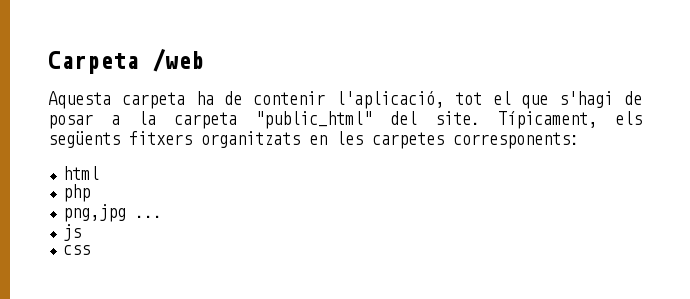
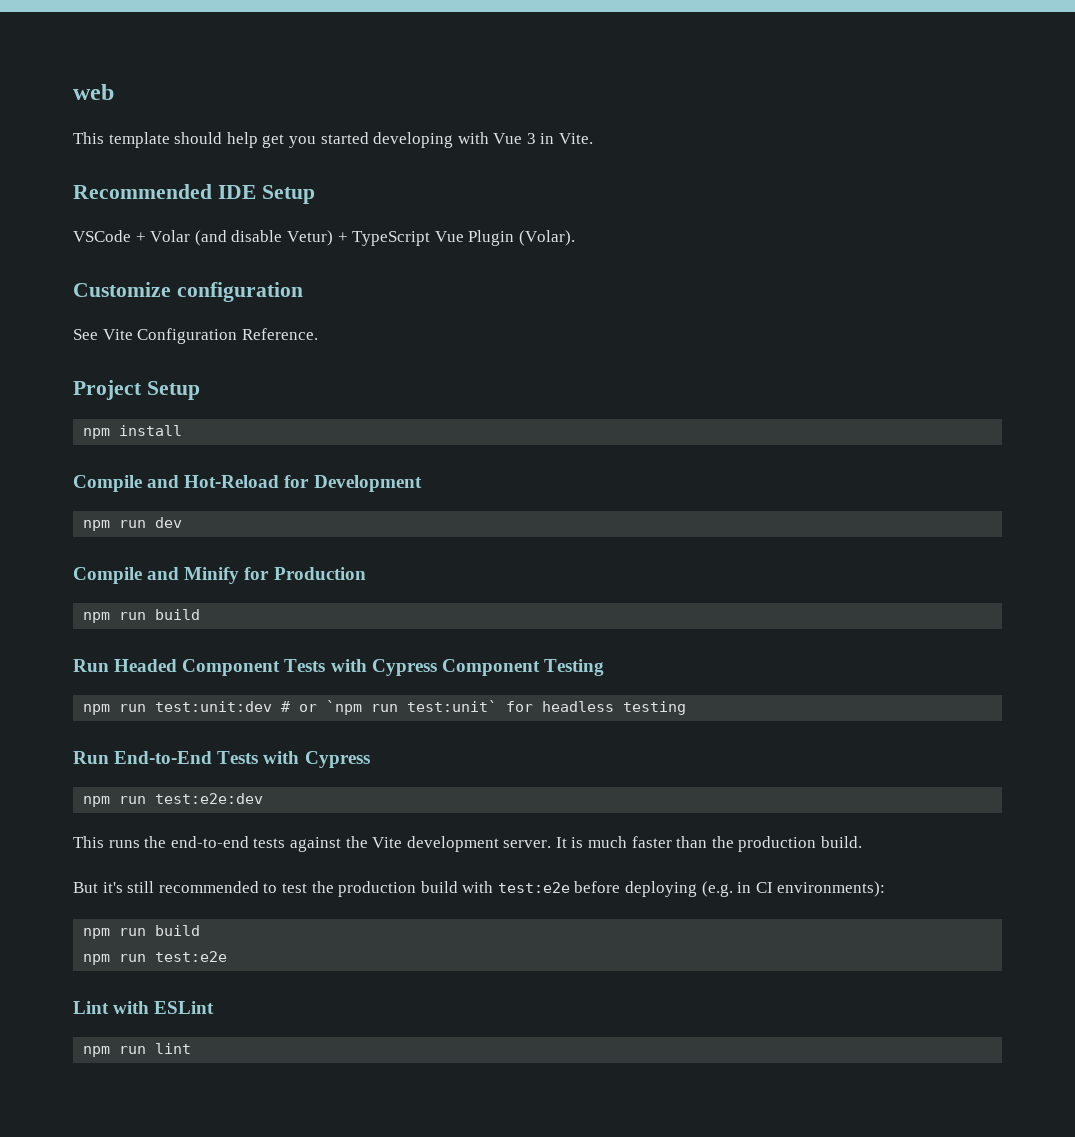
- Carpeta /web
- Aquesta carpeta ha de contenir l'aplicació, tot el que s'hagi de posar a la carpeta "public_html" del site. Típicament, els següents fitxers organitzats en les carpetes corresponents:
- html
- php
- png,jpg ...
- js
- css
+ web
+ This template should help get you started developing with Vue 3 in Vite.
+ Recommended IDE Setup
+ VSCode + Volar (and disable Vetur) + TypeScript Vue Plugin (Volar).
+ Customize configuration
+ See Vite Configuration Reference.
+ Project Setup
+ npm install
+ Compile and Hot-Reload for Development
+ npm run dev
+ Compile and Minify for Production
+ npm run build
+ Run Headed Component Tests with Cypress Component Testing
+ npm run test:unit:dev # or `npm run test:unit` for headless testing
+ Run End-to-End Tests with Cypress
+ npm run test:e2e:dev
+ This runs the end-to-end tests against the Vite development server. It is much faster than the production build.
+ But it's still recommended to test the production build with test:e2e before deploying (e.g. in CI environments):
+ npm run build
+ npm run test:e2e
+ Lint with ESLint
+ npm run lint

